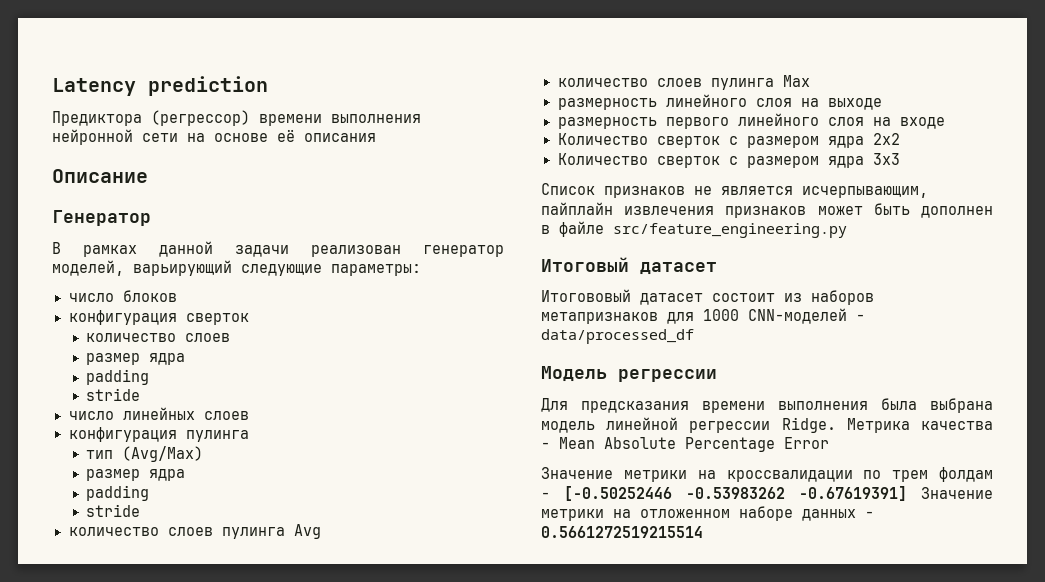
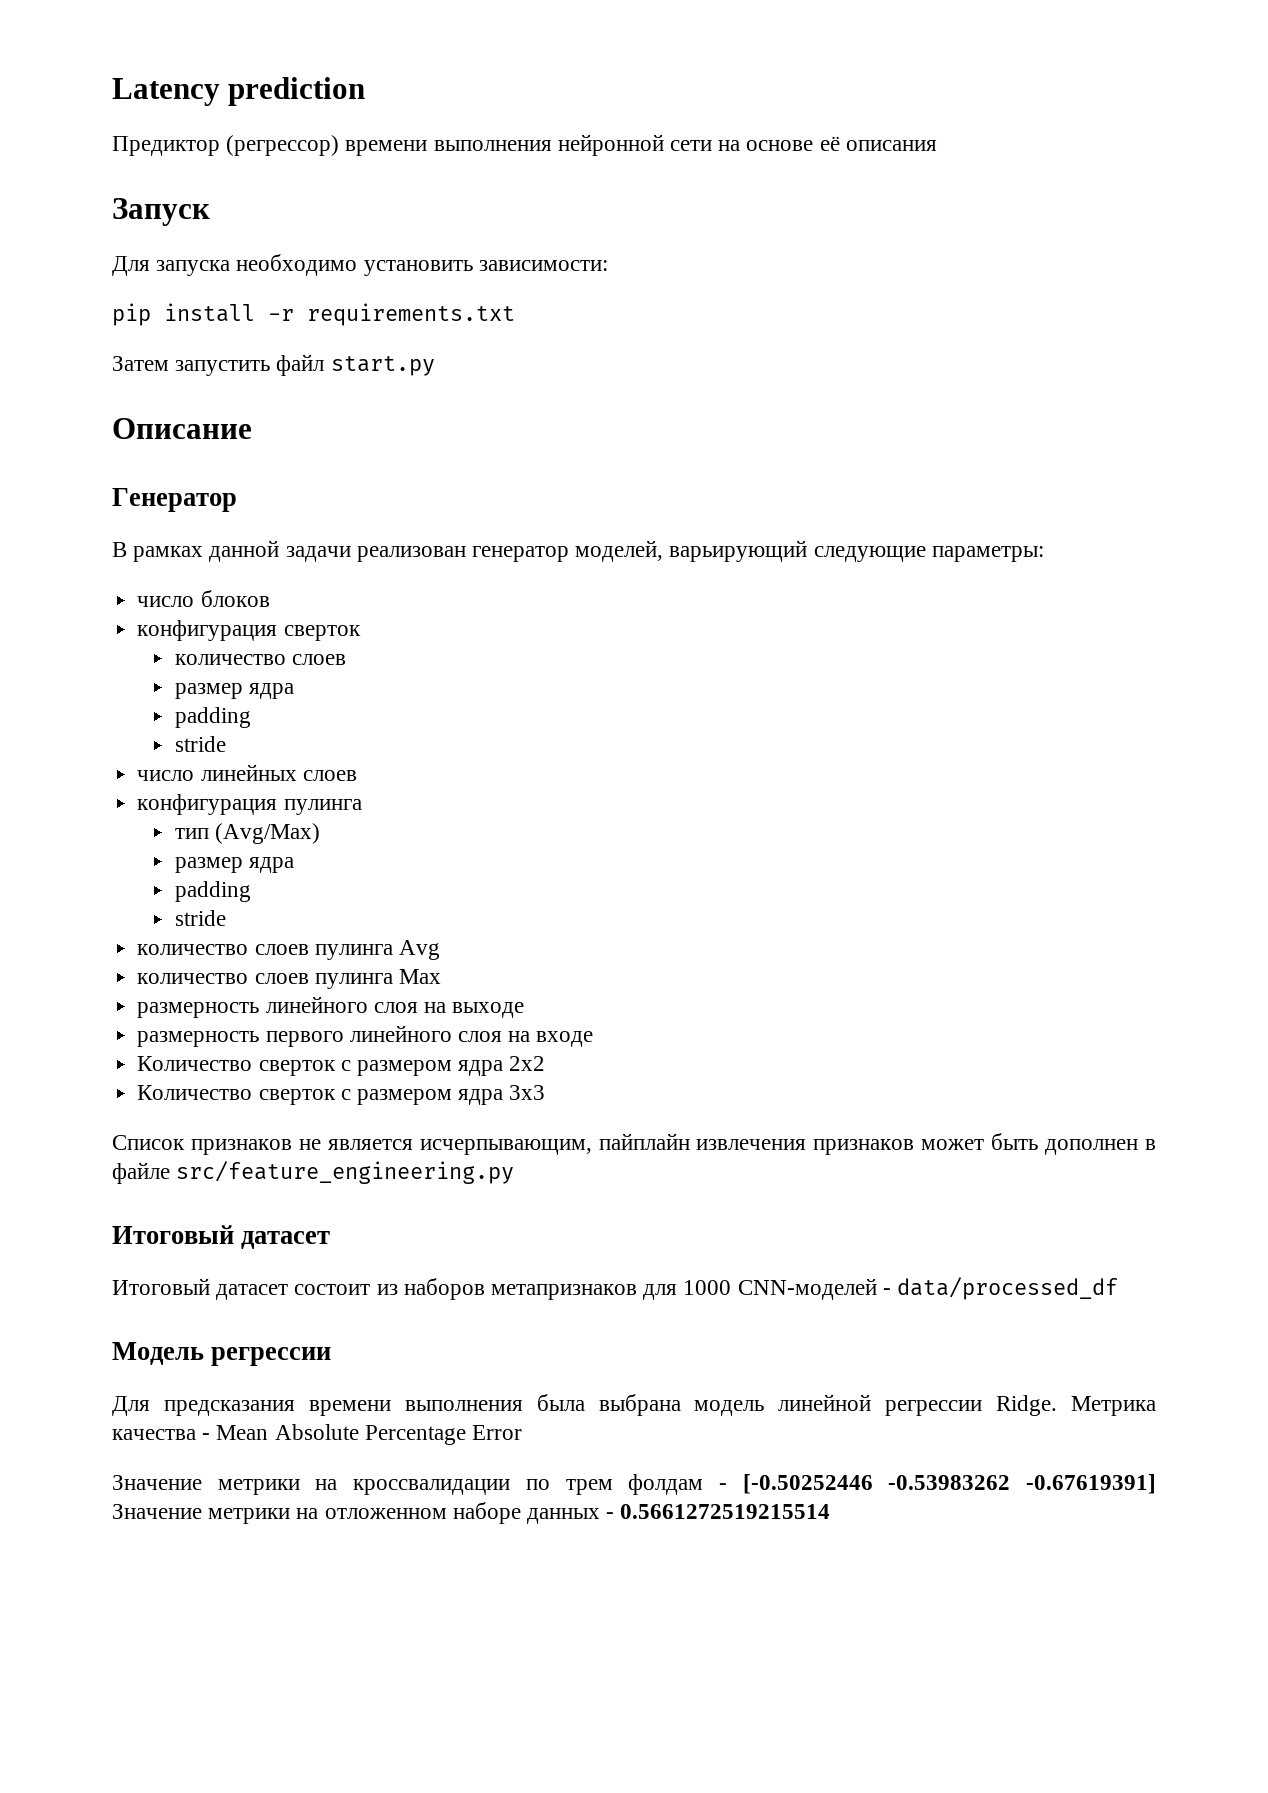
- Предиктора (регрессор) времени выполнения нейронной сети на основе её описания
+ Предиктор (регрессор) времени выполнения нейронной сети на основе её описания
+ Запуск
+ Для запуска необходимо установить зависимости:
+ pip install -r requirements.txt
+ Затем запустить файл start.py
- Итогововый датасет состоит из наборов метапризнаков для 1000 CNN-моделей - data/processed_df
+ Итоговый датасет состоит из наборов метапризнаков для 1000 CNN-моделей - data/processed_df

